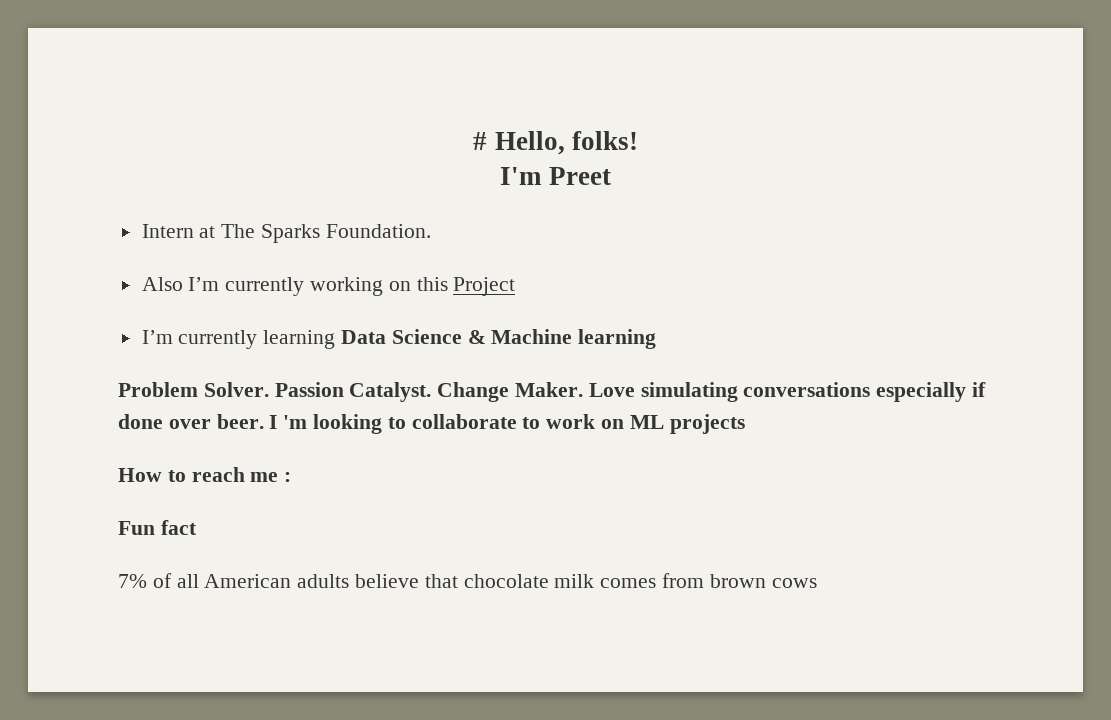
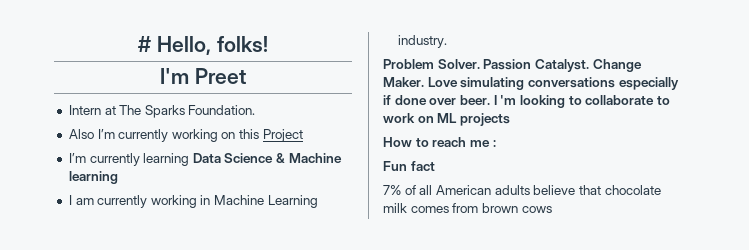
+ I am currently working in Machine Learning industry.

